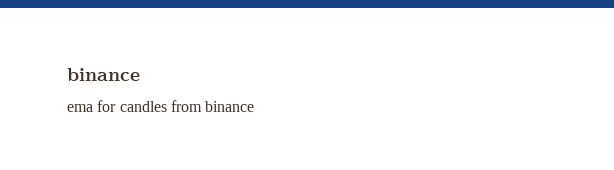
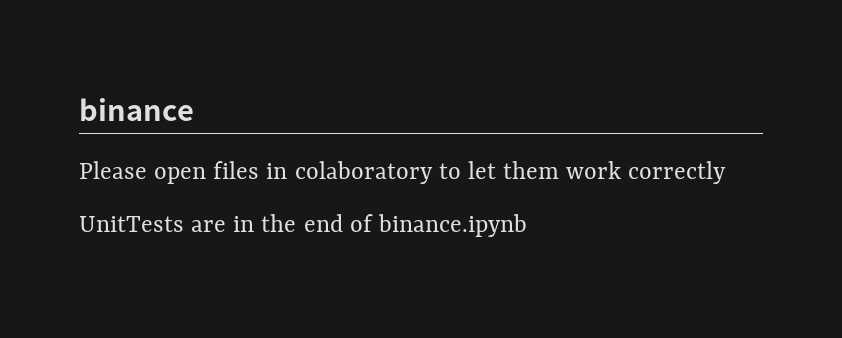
- ema for candles from binance
+ Please open files in colaboratory to let them work correctly
+ UnitTests are in the end of binance.ipynb

